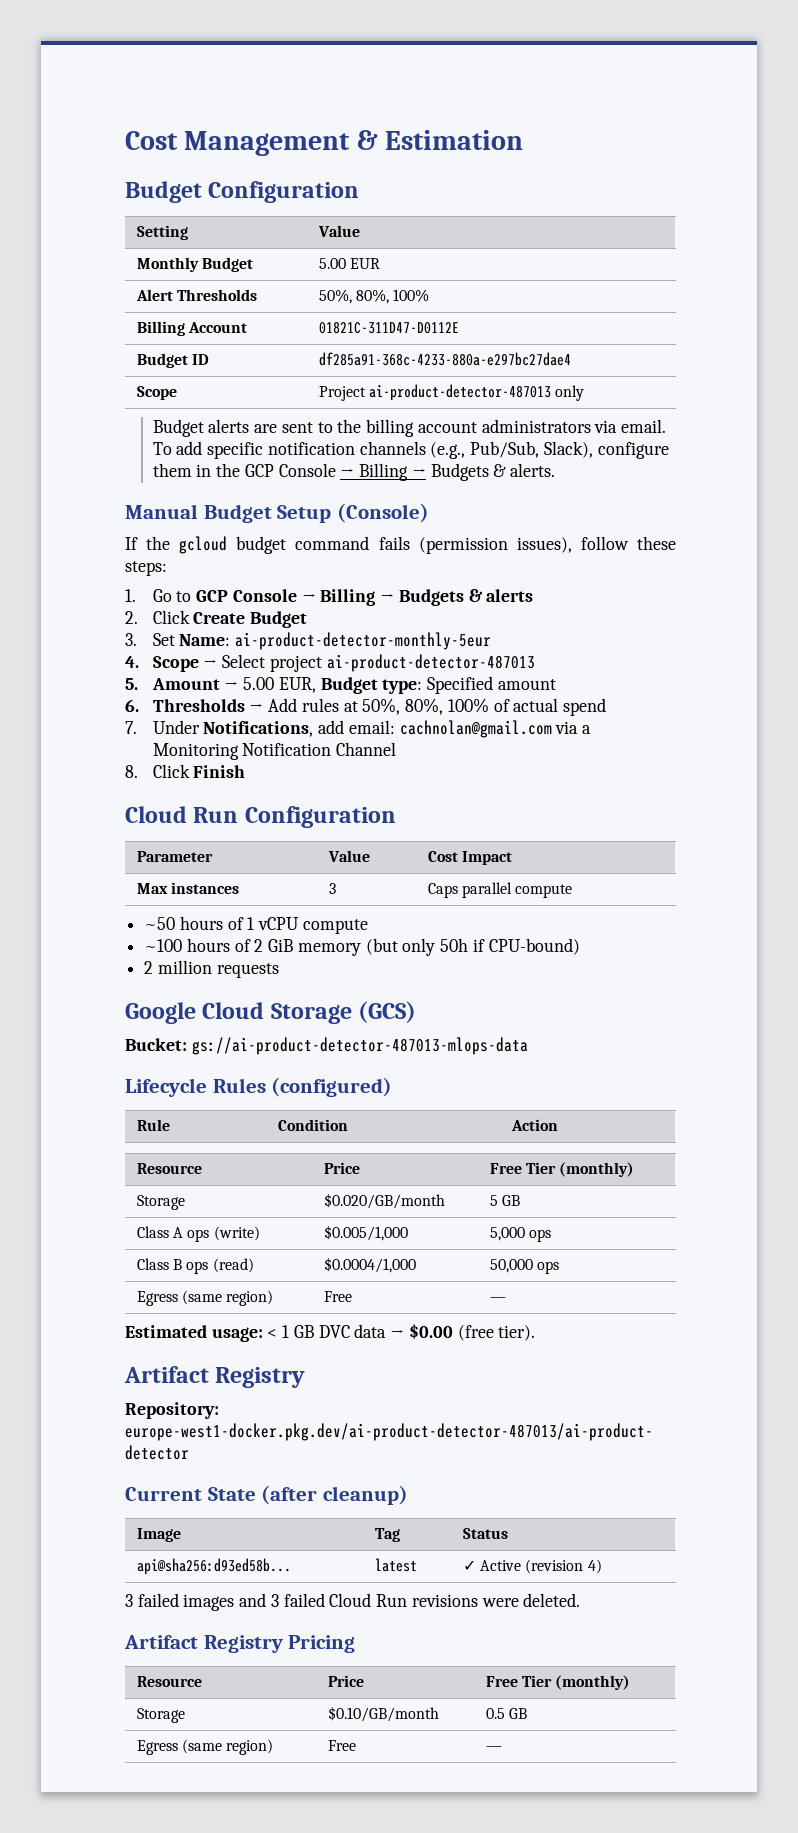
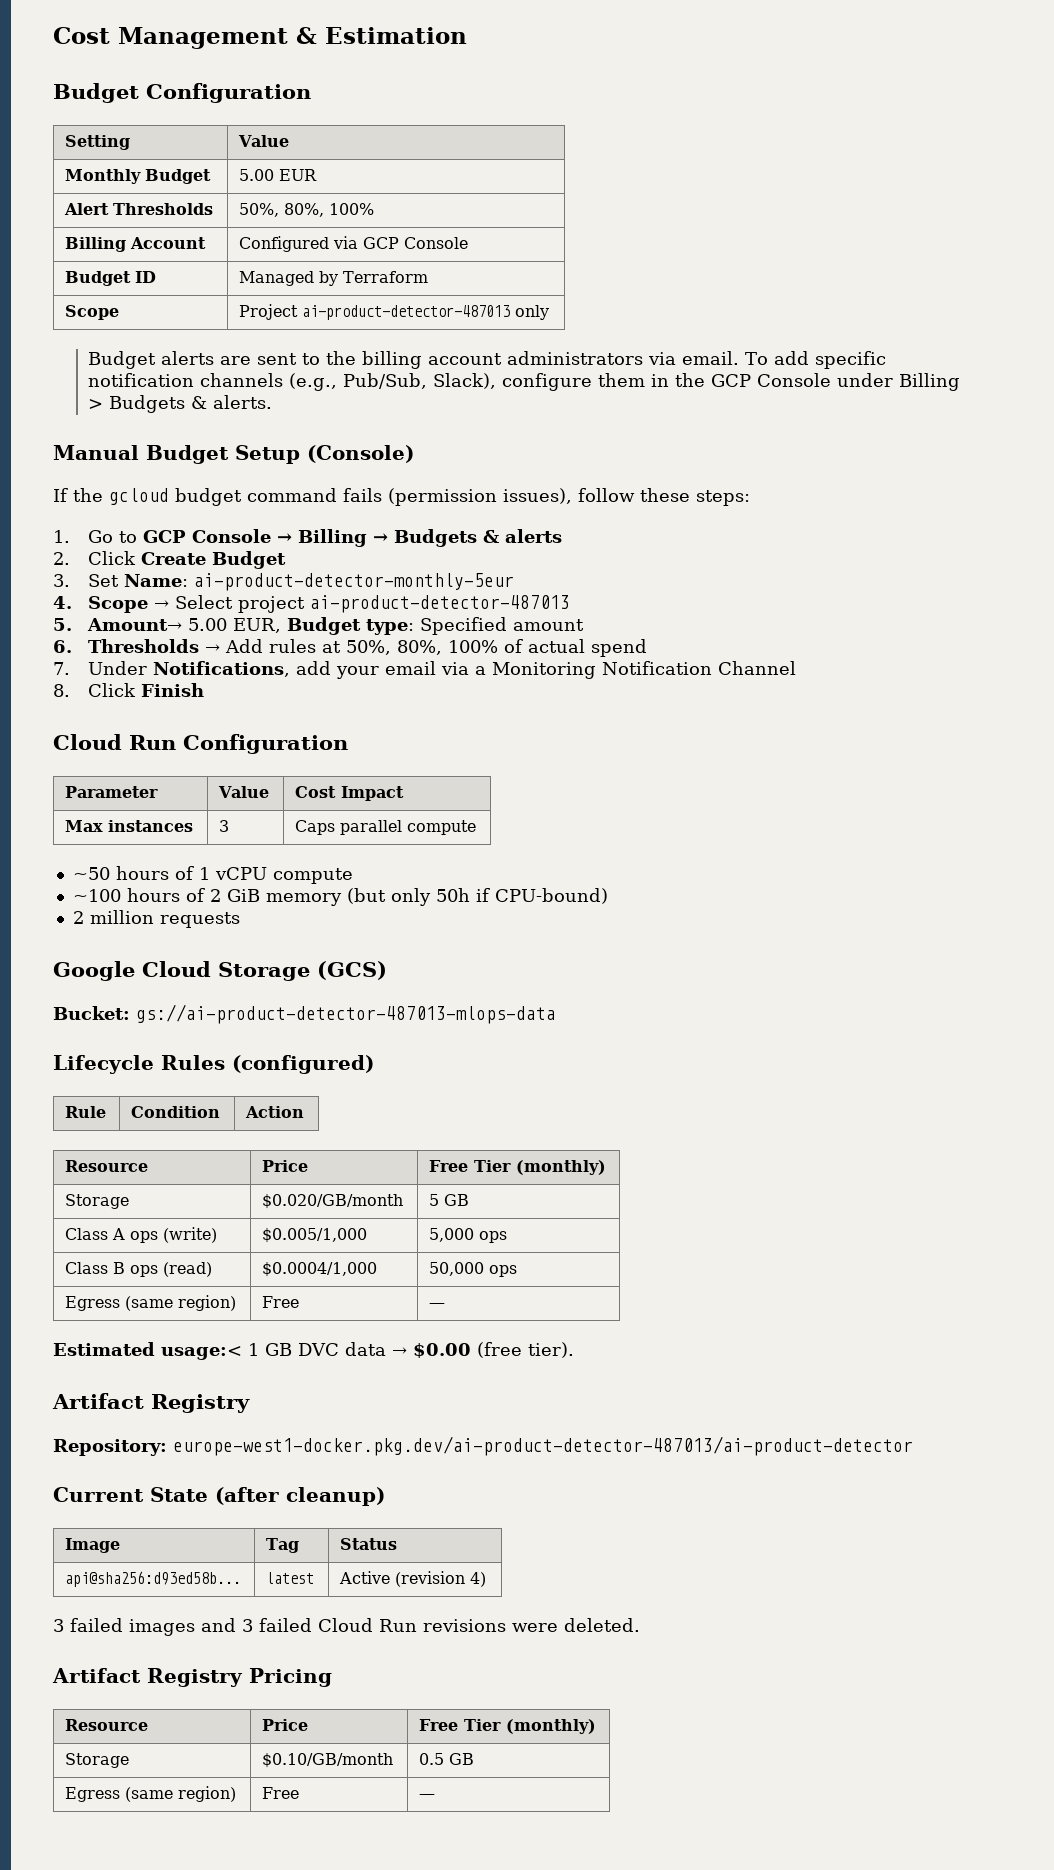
- Billing Account | 01821C-311D47-D0112E
+ Billing Account | Configured via GCP Console
- Budget ID | df285a91-368c-4233-880a-e297bc27dae4
+ Budget ID | Managed by Terraform
- To add specific notification channels (e.g., Pub/Sub, Slack), configure them in the GCP Console → Billing → Budgets & alerts.
+ To add specific notification channels (e.g., Pub/Sub, Slack), configure them in the GCP Console under Billing > Budgets & alerts.
- 5. Amount → 5.00 EUR, Budget type: Specified amount
+ 5. Amount→ 5.00 EUR, Budget type: Specified amount
- 7. Under Notifications, add email: cachnolan@gmail.com via a Monitoring Notification Channel
+ 7. Under Notifications, add your email via a Monitoring Notification Channel
- Estimated usage: < 1 GB DVC data → $0.00 (free tier).
+ Estimated usage:< 1 GB DVC data → $0.00 (free tier).
- api@sha256:d93ed58b... | latest | ✓ Active (revision 4)
+ api@sha256:d93ed58b... | latest | Active (revision 4)

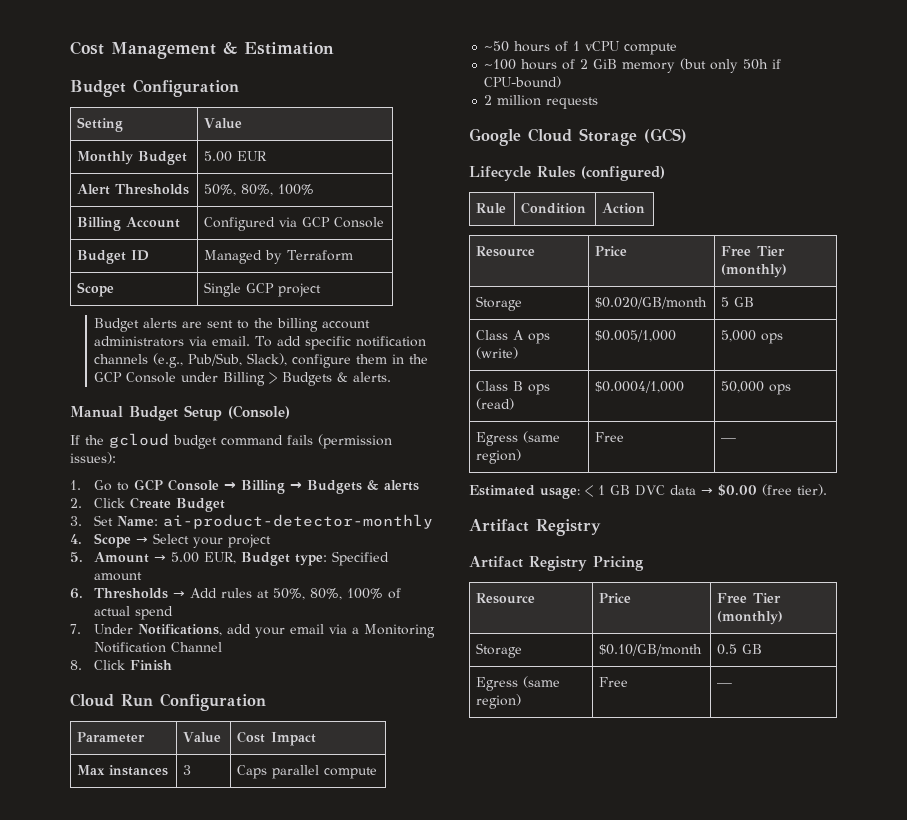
- Scope | Project ai-product-detector-487013 only
+ Scope | Single GCP project
- If the gcloud budget command fails (permission issues), follow these steps:
+ If the gcloud budget command fails (permission issues):
- 3. Set Name: ai-product-detector-monthly-5eur
+ 3. Set Name: ai-product-detector-monthly
- 4. Scope → Select project ai-product-detector-487013
+ 4. Scope → Select your project
- 5. Amount→ 5.00 EUR, Budget type: Specified amount
+ 5. Amount → 5.00 EUR, Budget type: Specified amount
- Bucket: gs://ai-product-detector-487013-mlops-data
- Estimated usage:< 1 GB DVC data → $0.00 (free tier).
+ Estimated usage: < 1 GB DVC data → $0.00 (free tier).
- Repository: europe-west1-docker.pkg.dev/ai-product-detector-487013/ai-product-detector
- Current State (after cleanup)
- Image | Tag | Status
- api@sha256:d93ed58b... | latest | Active (revision 4)
- 3 failed images and 3 failed Cloud Run revisions were deleted.

